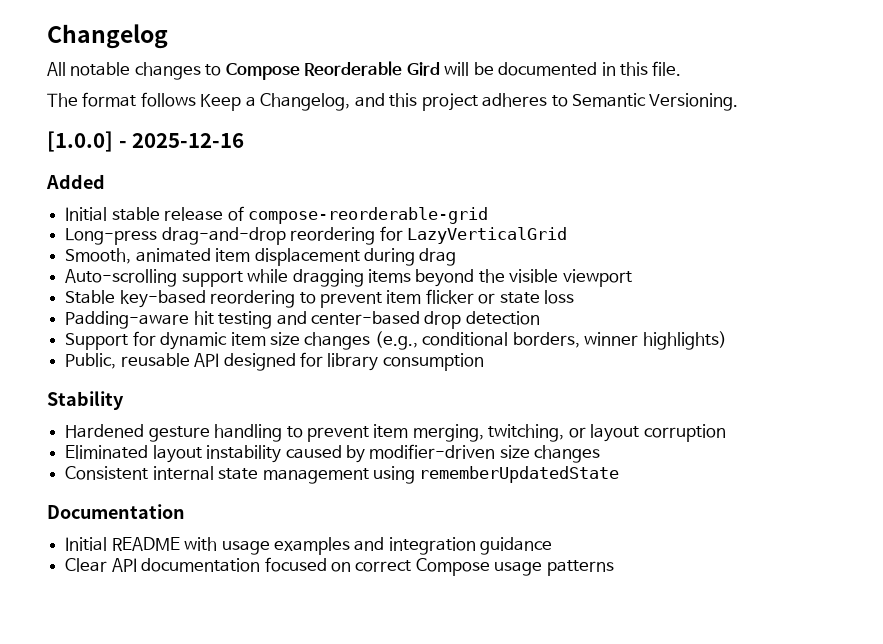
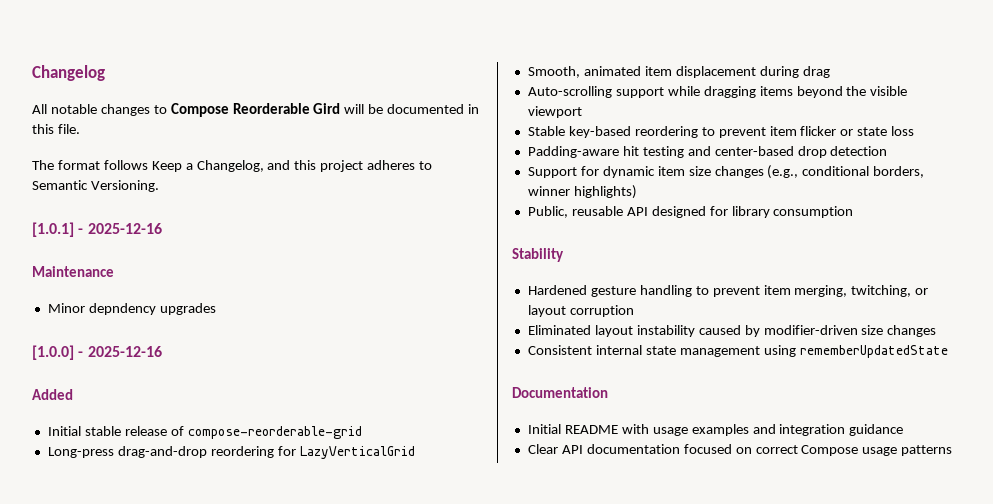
+ [1.0.1] - 2025-12-16
+ Maintenance
+ Minor depndency upgrades

